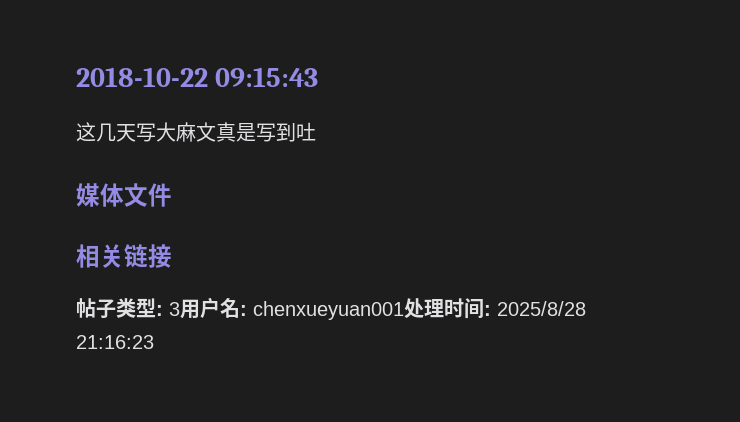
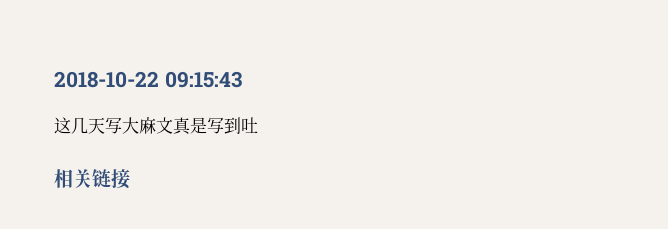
- 媒体文件
- 帖子类型: 3用户名: chenxueyuan001处理时间: 2025/8/28 21:16:23

